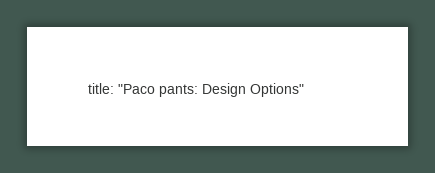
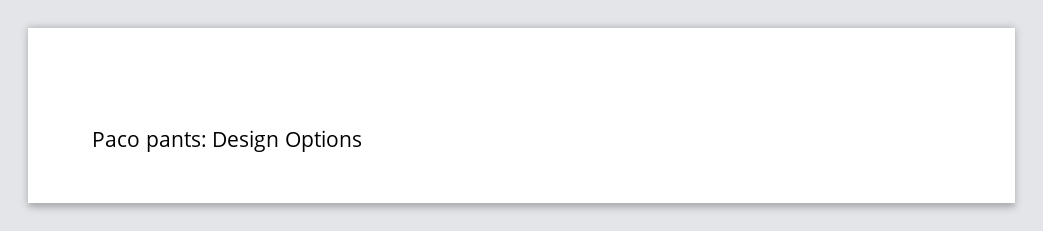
- title: "Paco pants: Design Options"
+ Paco pants: Design Options

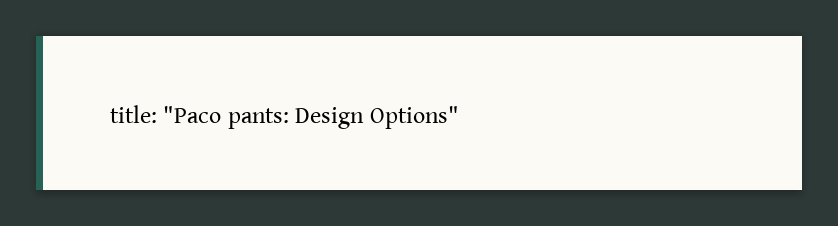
- Paco pants: Design Options
+ title: "Paco pants: Design Options"

